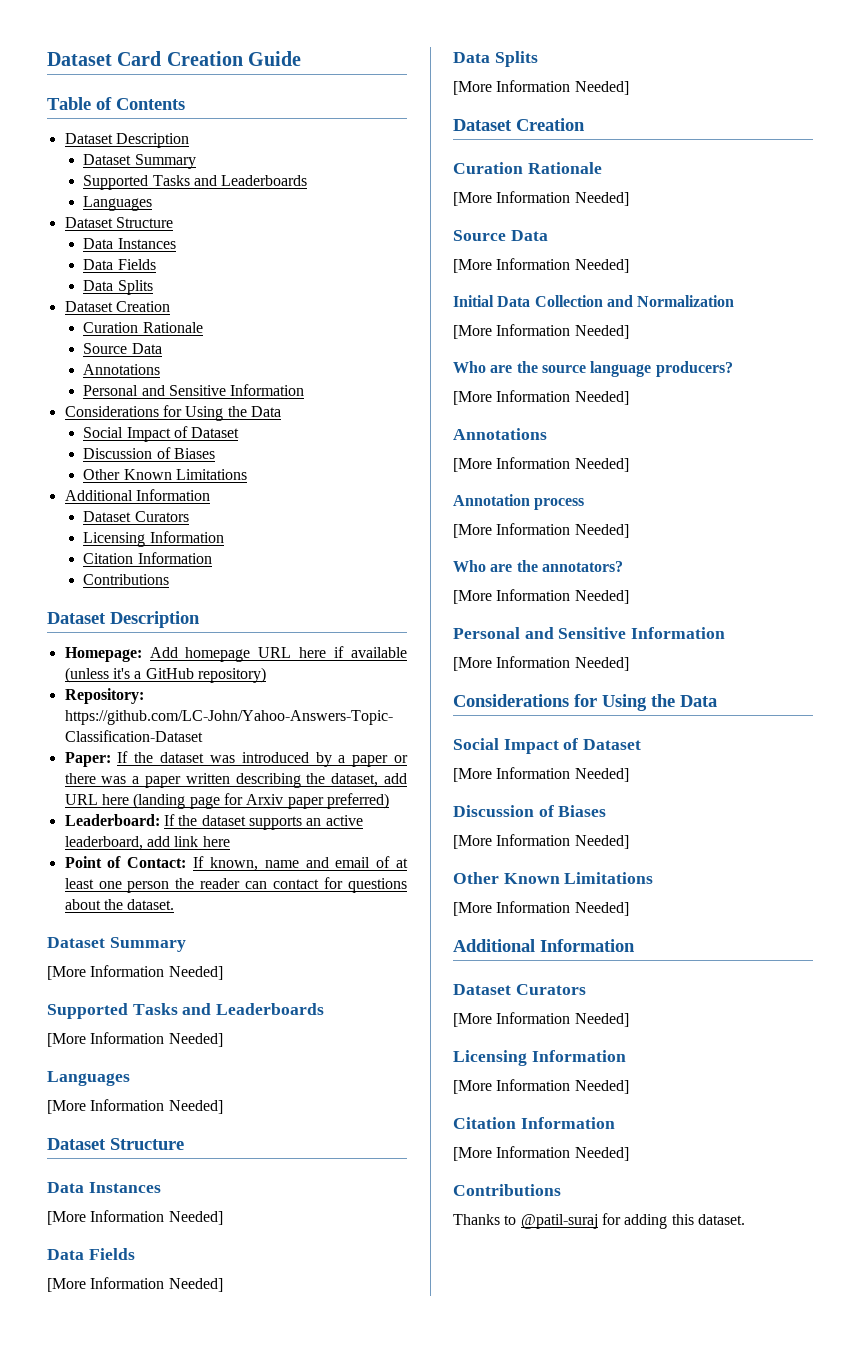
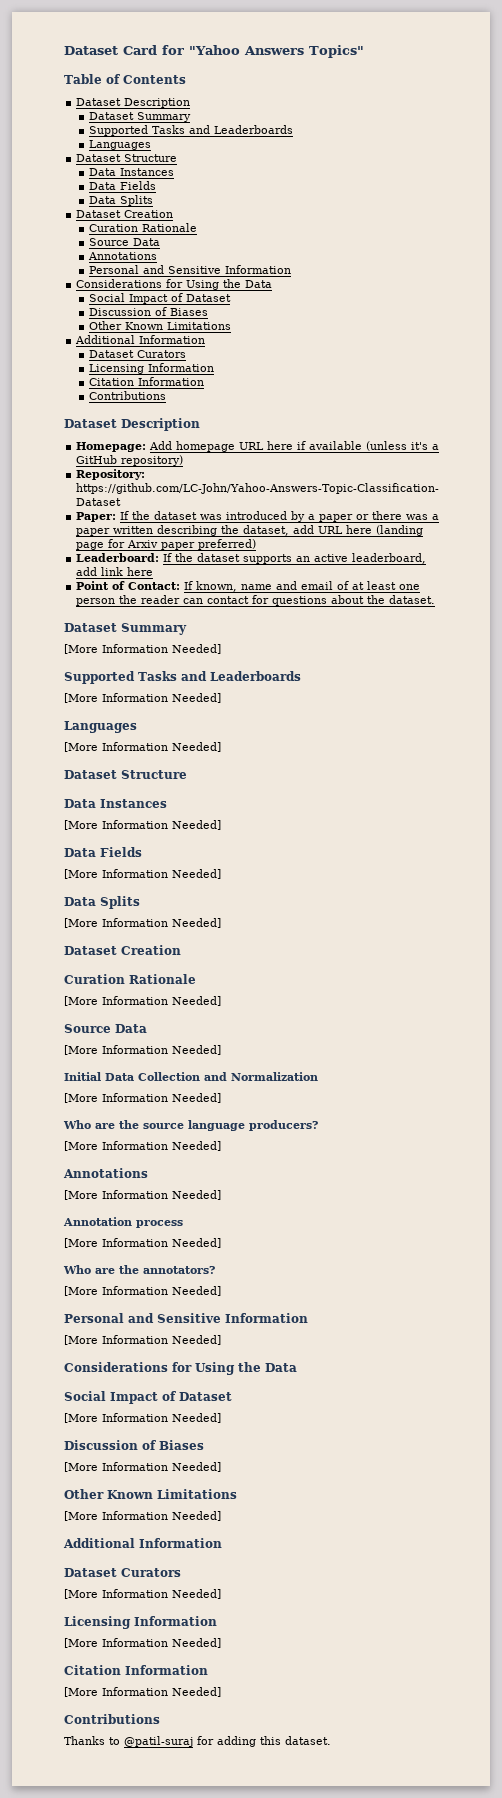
- Dataset Card Creation Guide
+ Dataset Card for "Yahoo Answers Topics"

